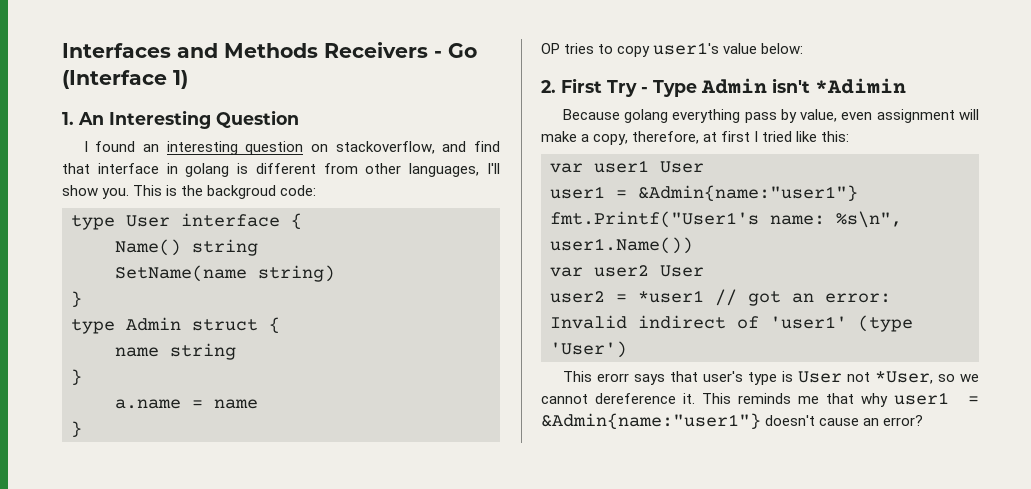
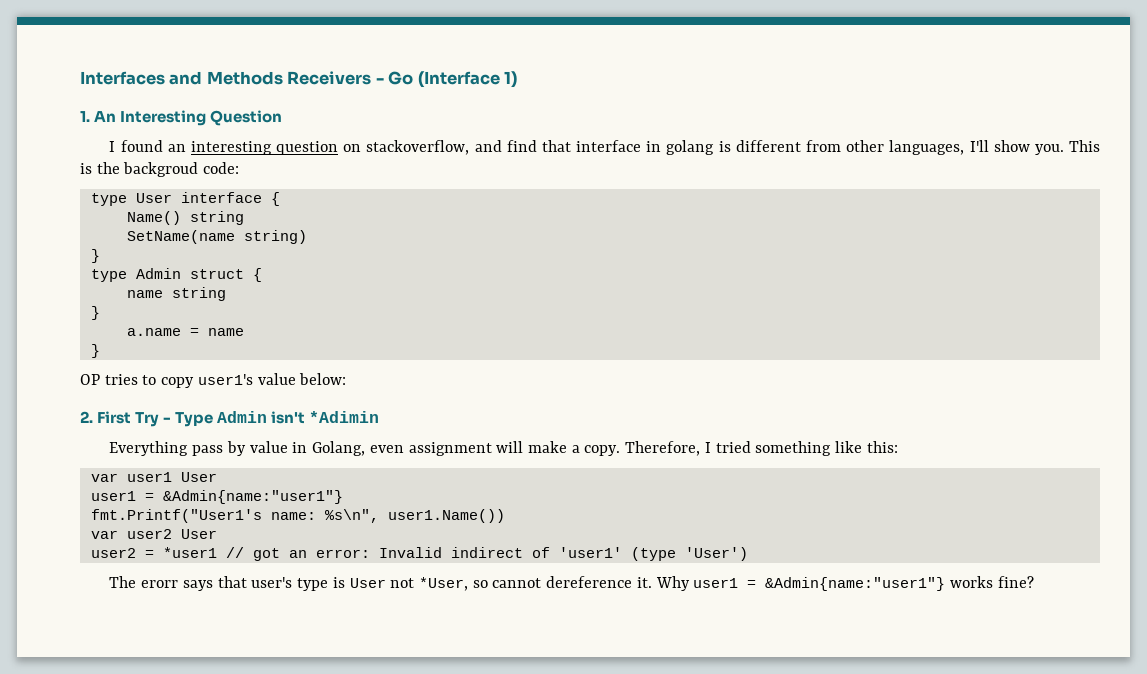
- Because golang everything pass by value, even assignment will make a copy, therefore, at first I tried like this:
+ Everything pass by value in Golang, even assignment will make a copy. Therefore, I tried something like this:
- This erorr says that user's type is User not *User, so we cannot dereference it.
+ The erorr says that user's type is User not *User, so cannot dereference it.
- This reminds me that why user1 = &Admin{name:"user1"} doesn't cause an error?
+ Why user1 = &Admin{name:"user1"} works fine?

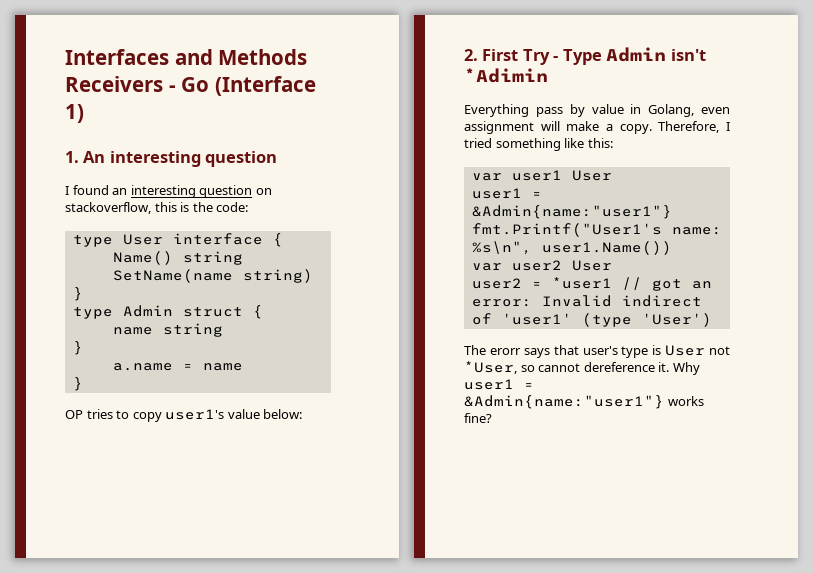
- 1. An Interesting Question
+ 1. An interesting question
- I found an interesting question on stackoverflow, and find that interface in golang is different from other languages, I'll show you. This is the backgroud code:
+ I found an interesting question on stackoverflow, this is the code:

